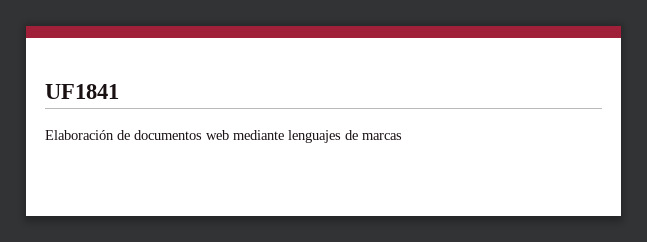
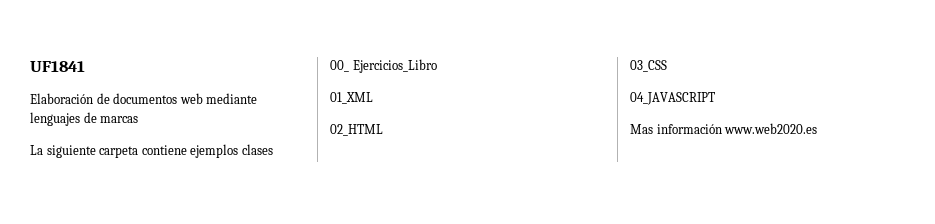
+ La siguiente carpeta contiene ejemplos clases
+ 00_ Ejercicios_Libro
+ 01_XML
+ 02_HTML
+ 03_CSS
+ 04_JAVASCRIPT
+ Mas información www.web2020.es

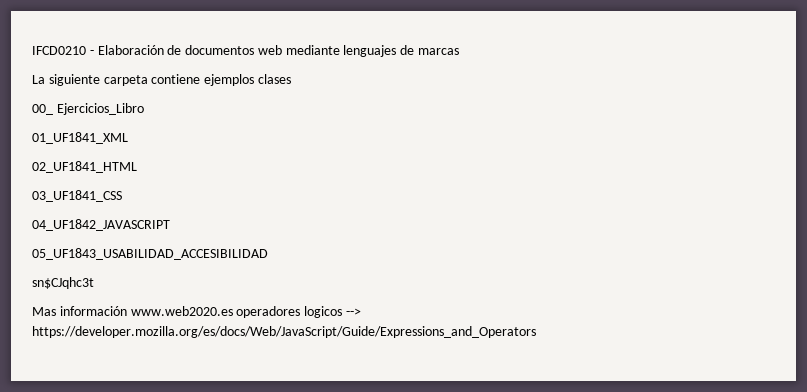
- UF1841
- Elaboración de documentos web mediante lenguajes de marcas
+ IFCD0210 - Elaboración de documentos web mediante lenguajes de marcas
- 01_XML
- 02_HTML
- 03_CSS
- 04_JAVASCRIPT
+ 01_UF1841_XML
+ 02_UF1841_HTML
+ 03_UF1841_CSS
+ 04_UF1842_JAVASCRIPT
+ 05_UF1843_USABILIDAD_ACCESIBILIDAD
+ sn$CJqhc3t
- Mas información www.web2020.es
+ Mas información www.web2020.es operadores logicos --> https://developer.mozilla.org/es/docs/Web/JavaScript/Guide/Expressions_and_Operators

